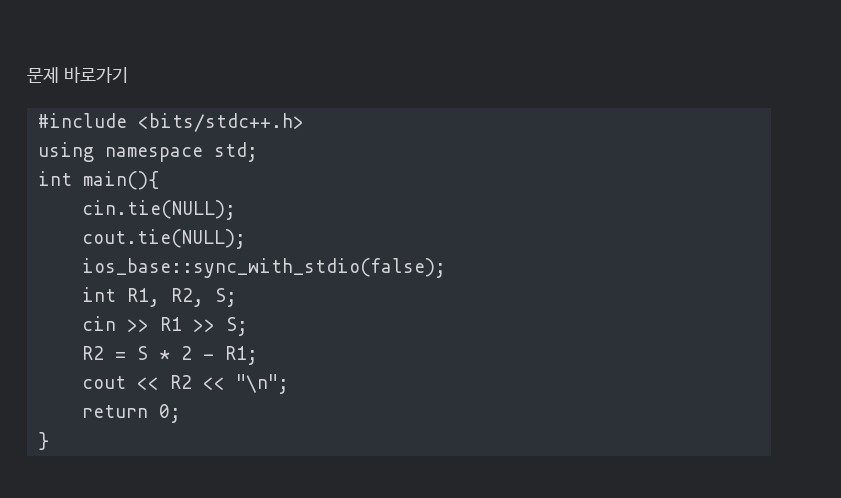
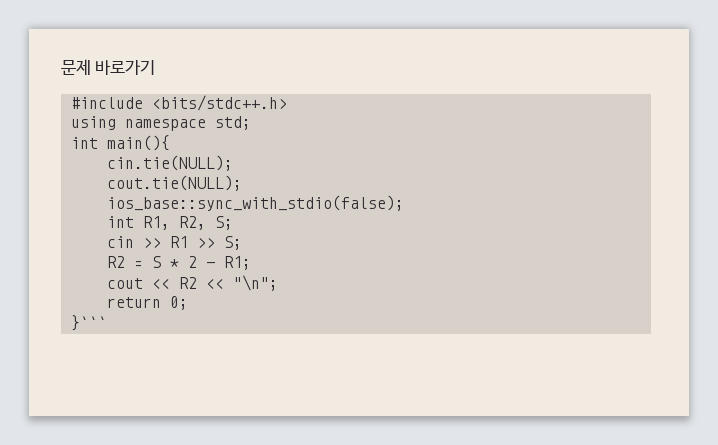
- }
+ }```

